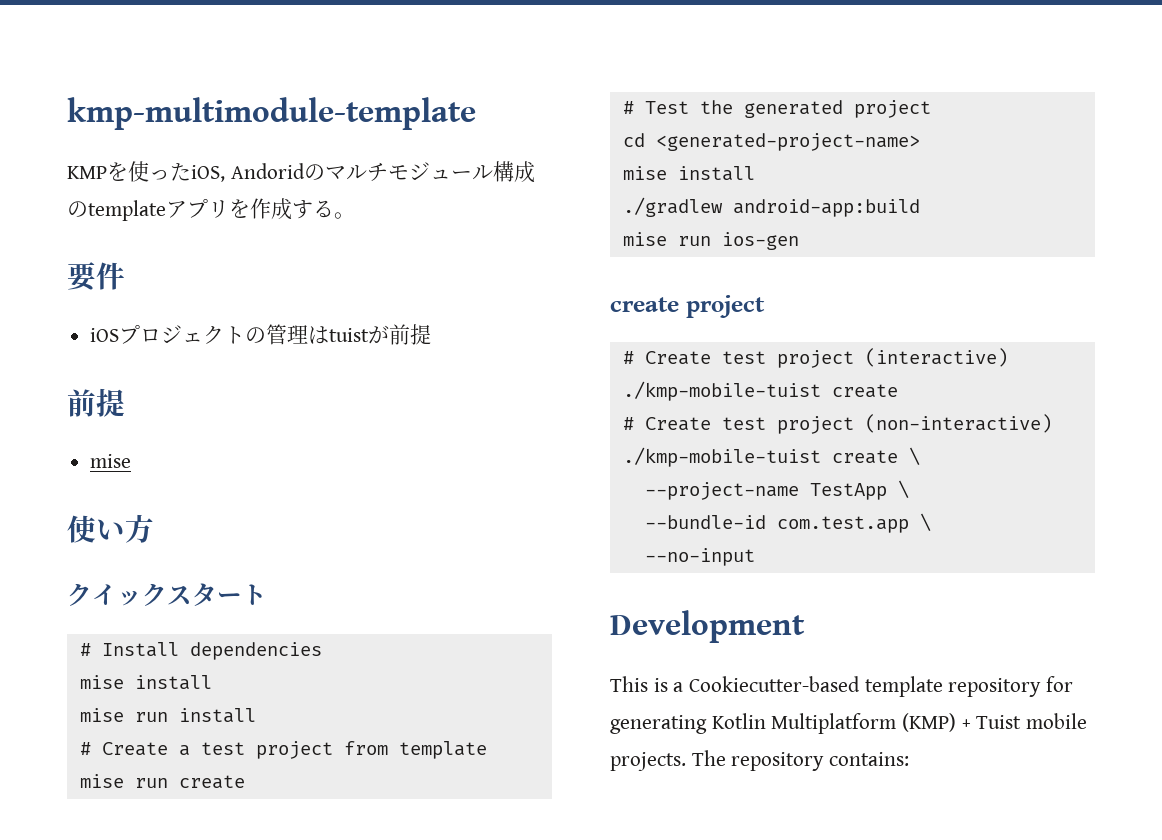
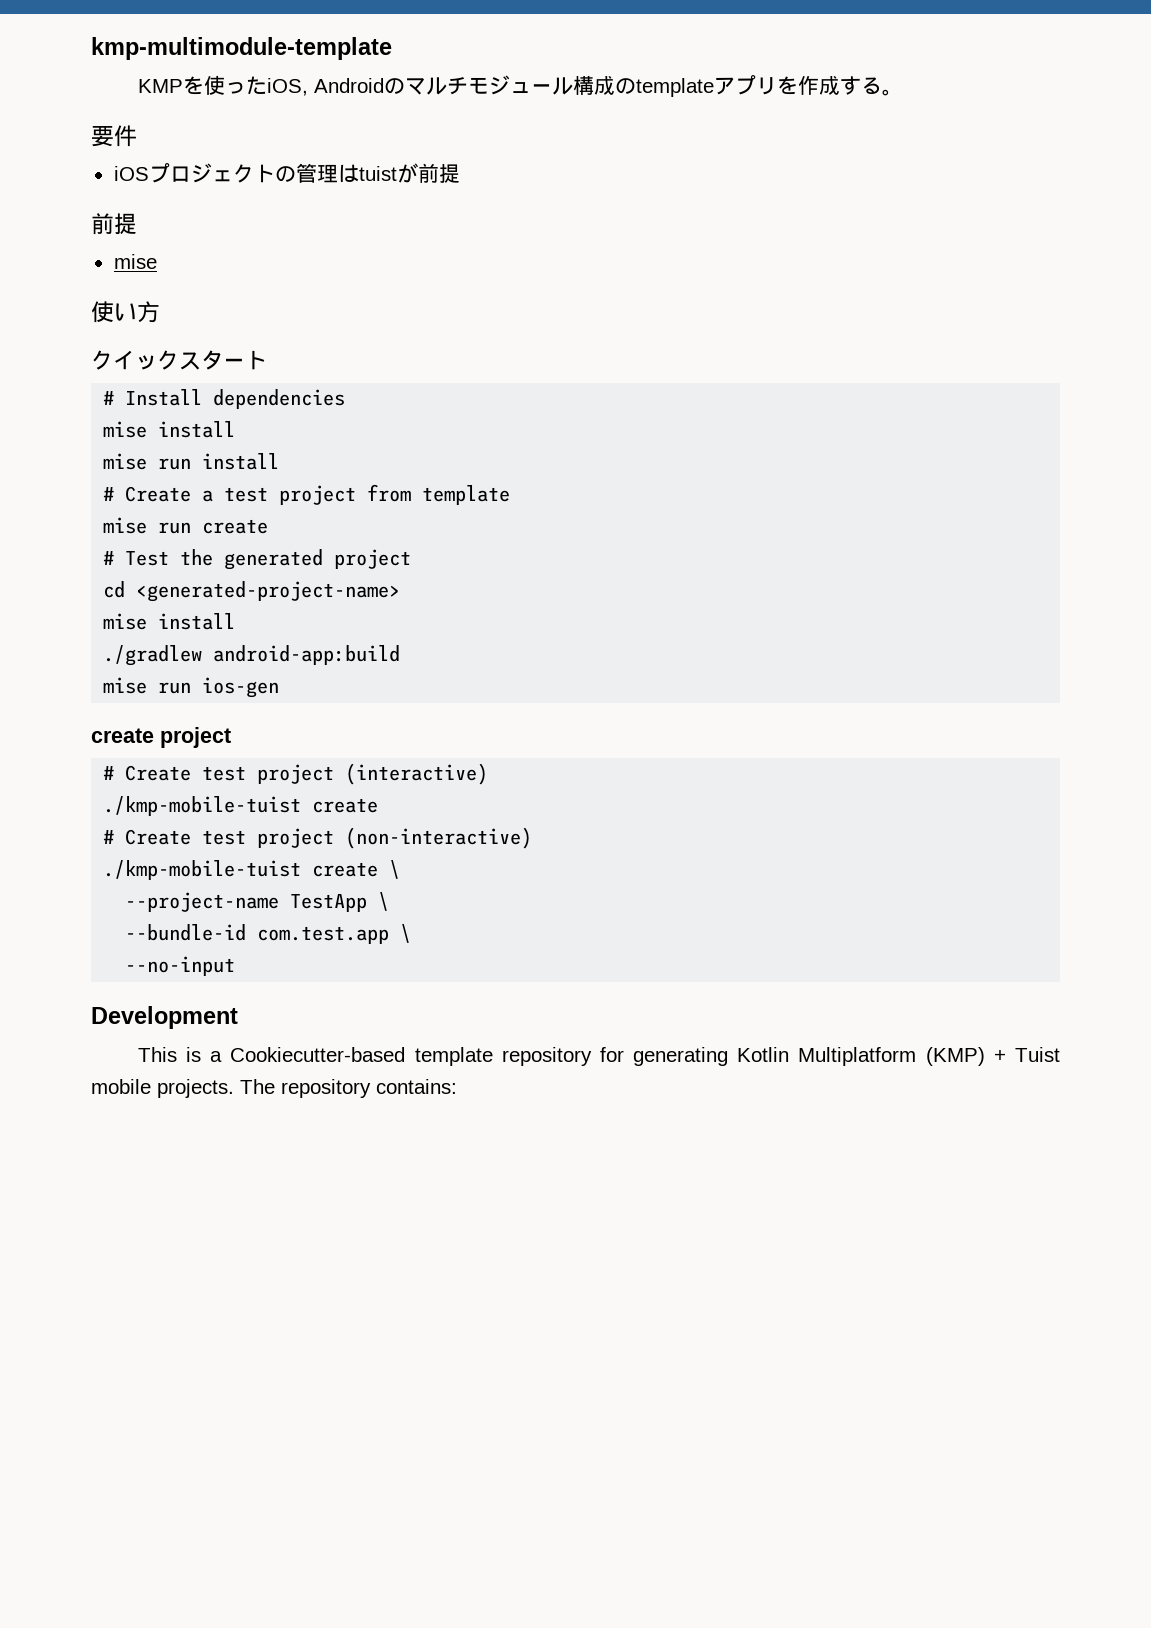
- KMPを使ったiOS, Andoridのマルチモジュール構成のtemplateアプリを作成する。
+ KMPを使ったiOS, Androidのマルチモジュール構成のtemplateアプリを作成する。

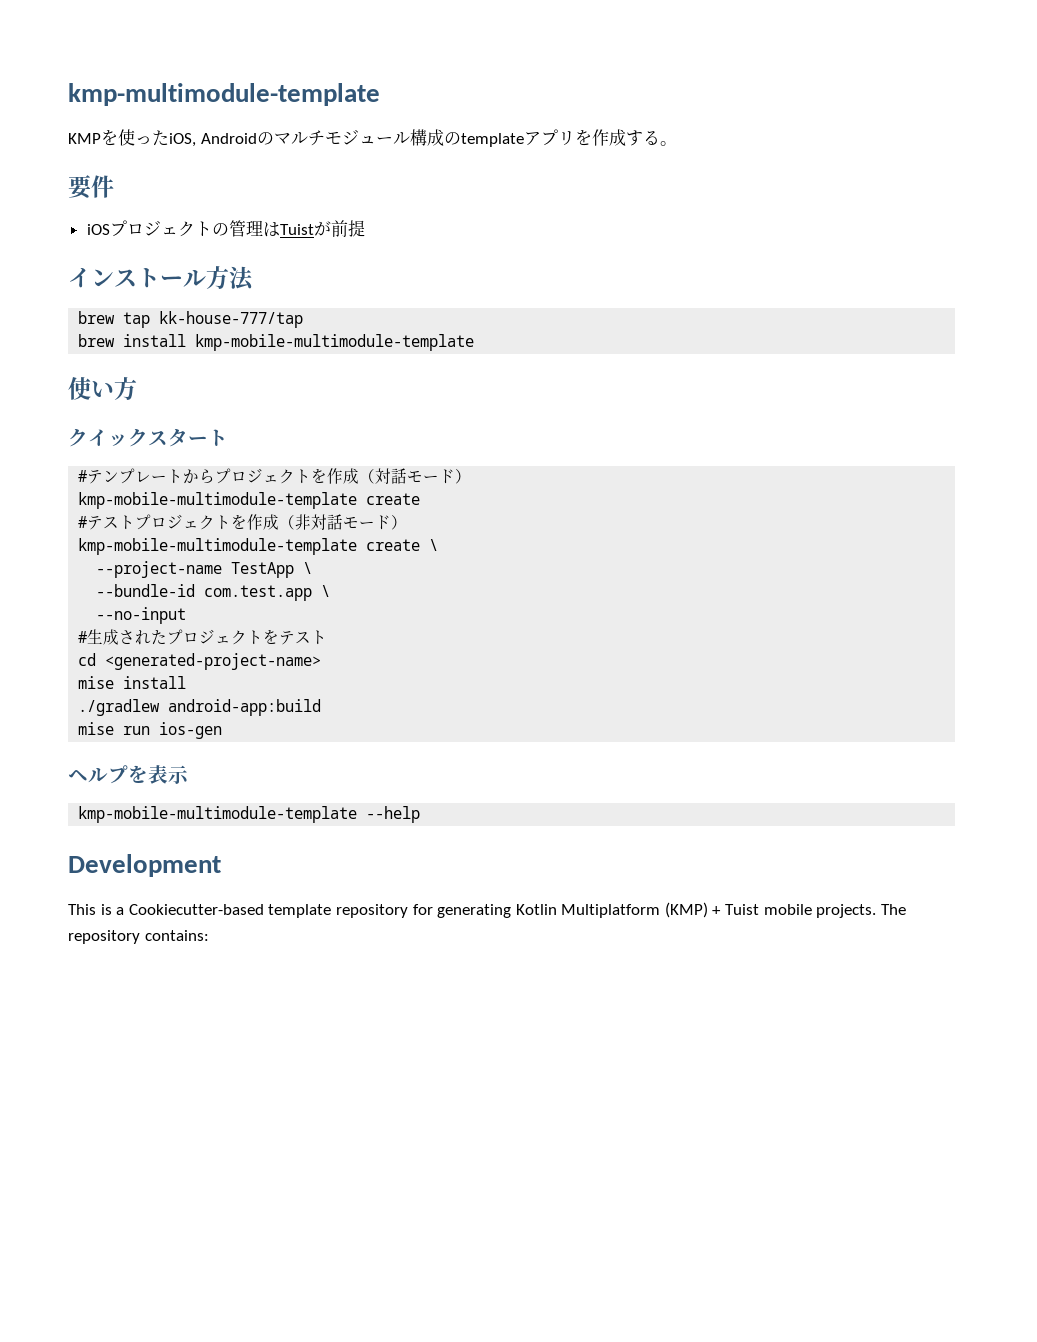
- iOSプロジェクトの管理はtuistが前提
- 前提
- mise
+ iOSプロジェクトの管理はTuistが前提
+ インストール方法
+ brew tap kk-house-777/tap
+ brew install kmp-mobile-multimodule-template
- # Install dependencies
- mise install
- mise run install
- # Create a test project from template
- mise run create
- # Test the generated project
+ #テンプレートからプロジェクトを作成（対話モード）
+ kmp-mobile-multimodule-template create
+ #テストプロジェクトを作成（非対話モード）
+ kmp-mobile-multimodule-template create \
+ --project-name TestApp \
+ --bundle-id com.test.app \
+ --no-input
+ #生成されたプロジェクトをテスト
- create project
- # Create test project (interactive)
- ./kmp-mobile-tuist create
- # Create test project (non-interactive)
- ./kmp-mobile-tuist create \
- --project-name TestApp \
- --bundle-id com.test.app \
- --no-input
+ ヘルプを表示
+ kmp-mobile-multimodule-template --help

